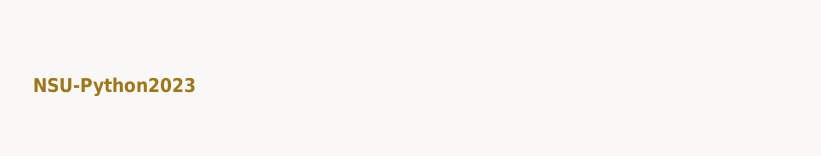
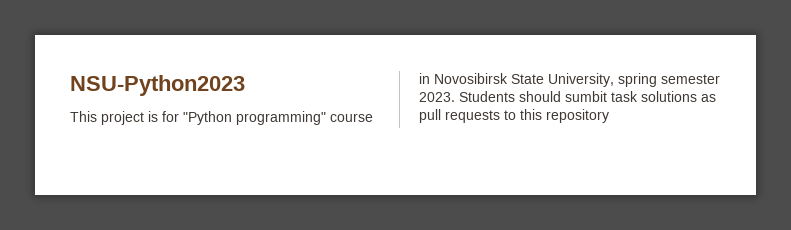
+ This project is for "Python programming" course in Novosibirsk State University, spring semester 2023. Students should sumbit task solutions as pull requests to this repository

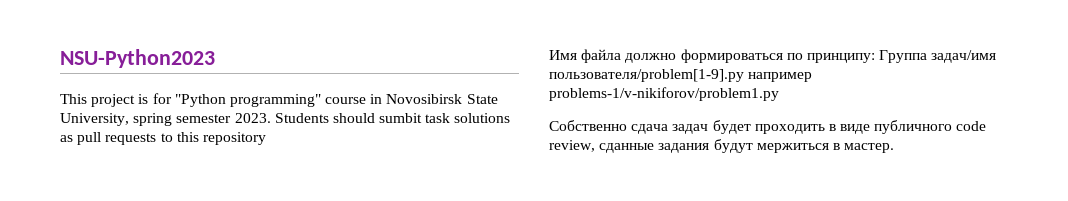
+ Имя файла должно формироваться по принципу: Группа задач/имя пользователя/problem[1-9].py например problems-1/v-nikiforov/problem1.py
+ Собственно сдача задач будет проходить в виде публичного code review, сданные задания будут мержиться в мастер.

